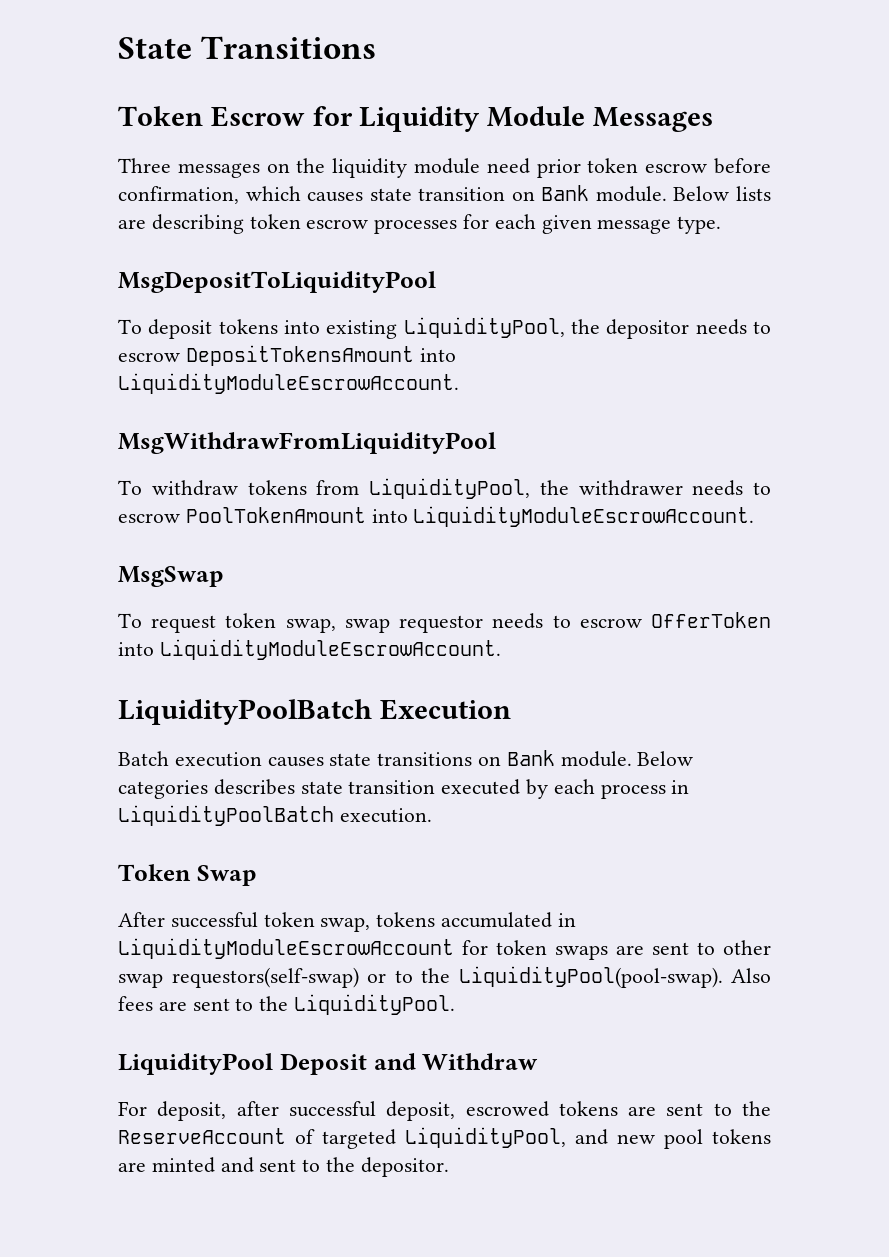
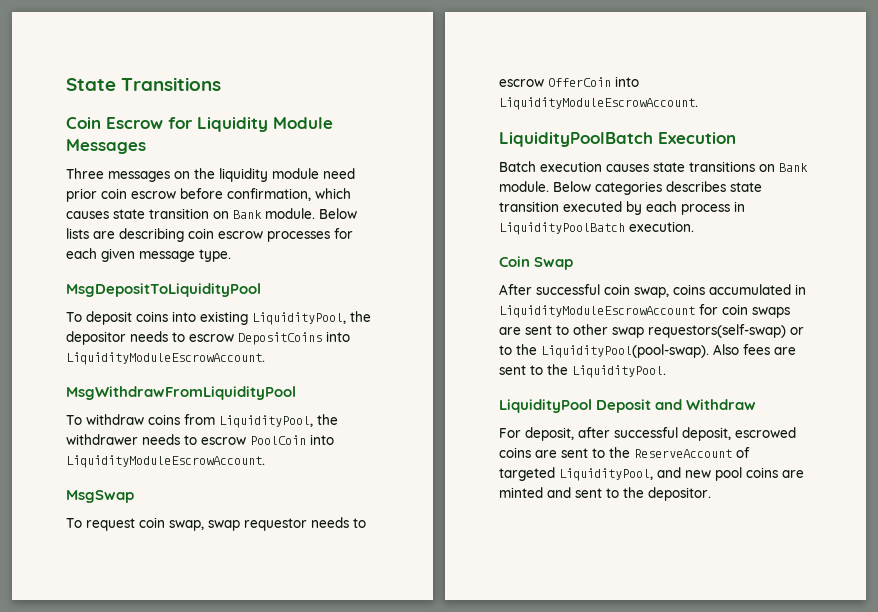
- Token Escrow for Liquidity Module Messages
+ Coin Escrow for Liquidity Module Messages
- Three messages on the liquidity module need prior token escrow before confirmation, which causes state transition on Bank module.
+ Three messages on the liquidity module need prior coin escrow before confirmation, which causes state transition on Bank module.
- Below lists are describing token escrow processes for each given message type.
+ Below lists are describing coin escrow processes for each given message type.
- To deposit tokens into existing LiquidityPool, the depositor needs to escrow DepositTokensAmount into LiquidityModuleEscrowAccount.
+ To deposit coins into existing LiquidityPool, the depositor needs to escrow DepositCoins into LiquidityModuleEscrowAccount.
- To withdraw tokens from LiquidityPool, the withdrawer needs to escrow PoolTokenAmount into LiquidityModuleEscrowAccount.
+ To withdraw coins from LiquidityPool, the withdrawer needs to escrow PoolCoin into LiquidityModuleEscrowAccount.
- To request token swap, swap requestor needs to escrow OfferToken into LiquidityModuleEscrowAccount.
+ To request coin swap, swap requestor needs to escrow OfferCoin into LiquidityModuleEscrowAccount.
- Token Swap
+ Coin Swap
- After successful token swap, tokens accumulated in LiquidityModuleEscrowAccount for token swaps are sent to other swap requestors(self-swap) or to the LiquidityPool(pool-swap).
+ After successful coin swap, coins accumulated in LiquidityModuleEscrowAccount for coin swaps are sent to other swap requestors(self-swap) or to the LiquidityPool(pool-swap).
- For deposit, after successful deposit, escrowed tokens are sent to the ReserveAccount of targeted LiquidityPool, and new pool tokens are minted and sent to the depositor.
+ For deposit, after successful deposit, escrowed coins are sent to the ReserveAccount of targeted LiquidityPool, and new pool coins are minted and sent to the depositor.

